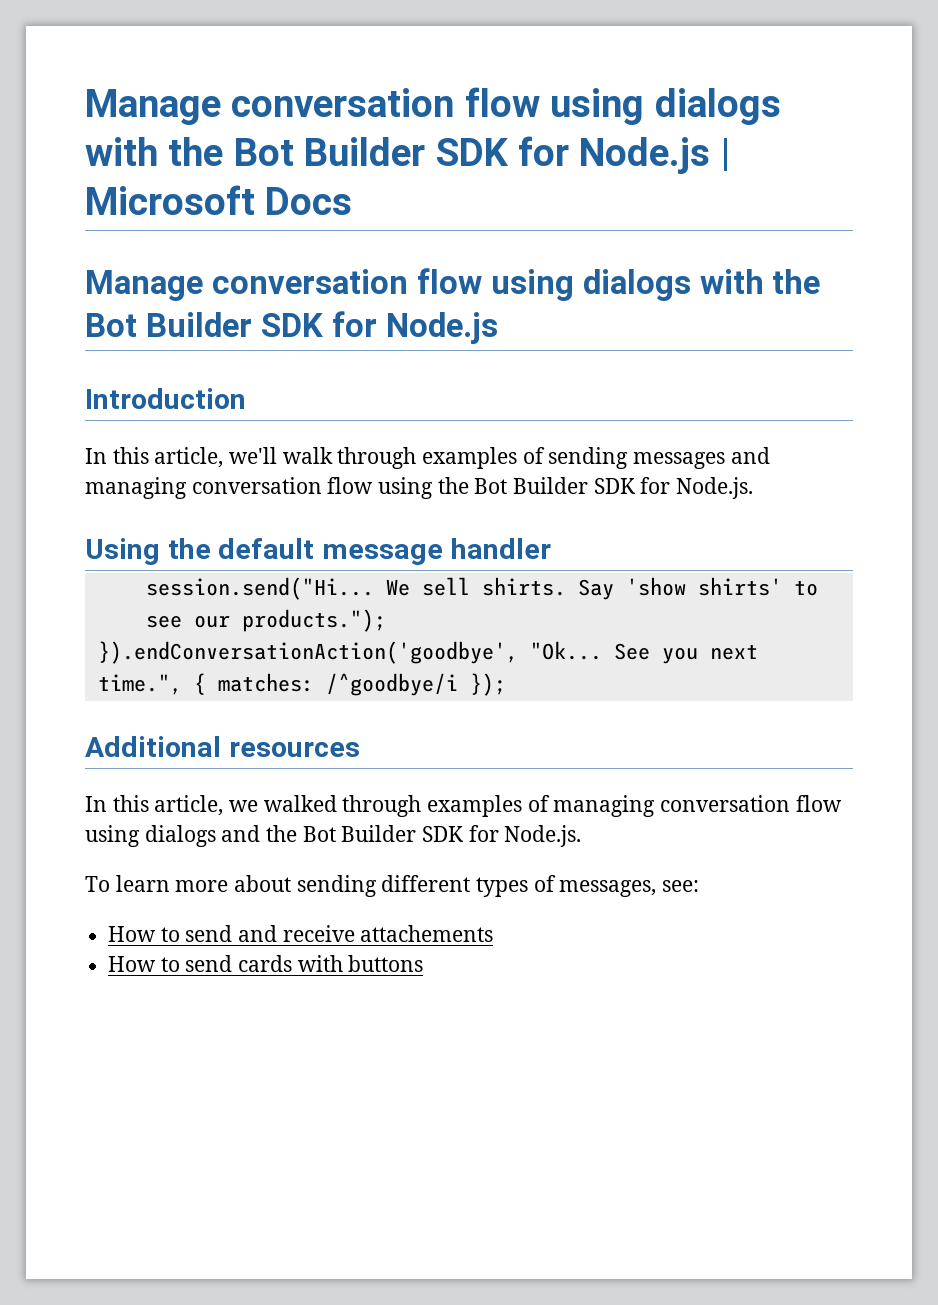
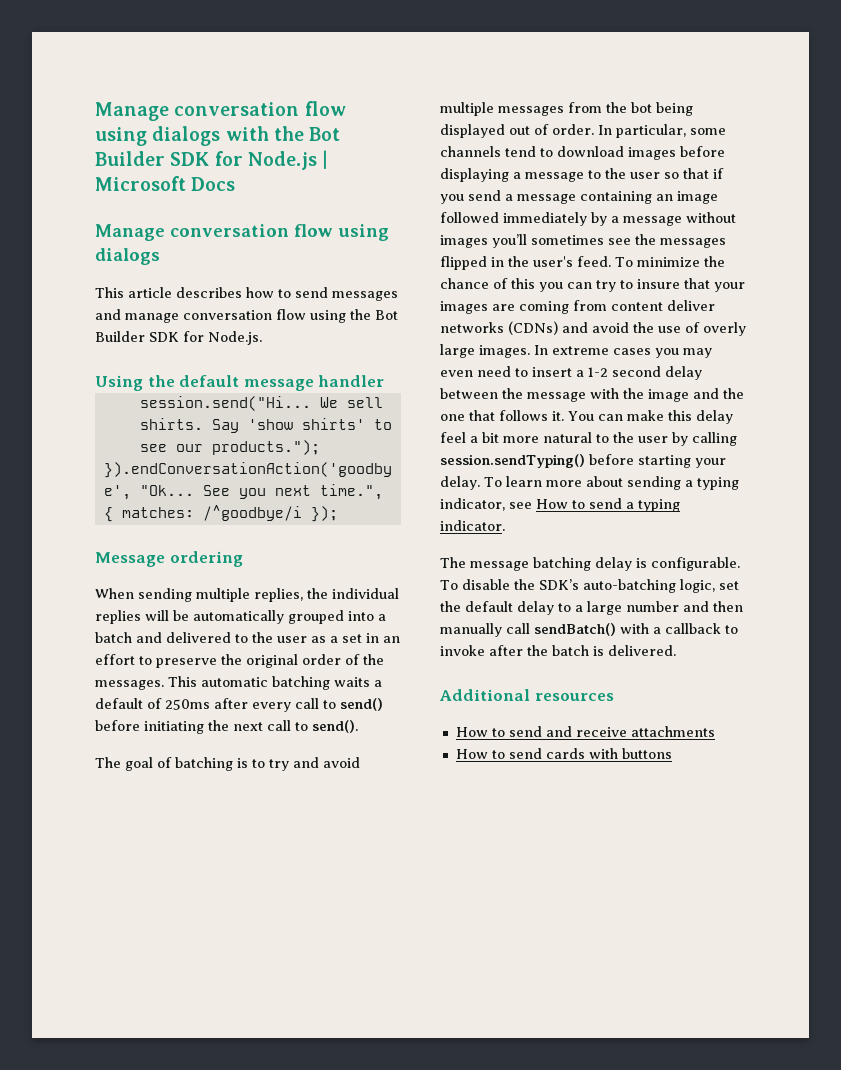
  Manage conversation flow using dialogs with the Bot Builder SDK for Node.js | Microsoft Docs
- Manage conversation flow using dialogs with the Bot Builder SDK for Node.js
- Introduction
- In this article, we'll walk through examples of sending messages and managing conversation flow using the Bot Builder SDK for Node.js.
+ Manage conversation flow using dialogs
+ This article describes how to send messages and manage conversation flow using the Bot Builder SDK for Node.js.
+ Message ordering
+ When sending multiple replies, the individual replies will be automatically grouped into a batch and delivered to the user as a set in an effort to preserve the original order of the messages. This automatic batching waits a default of 250ms after every call to send() before initiating the next call to send().
+ The goal of batching is to try and avoid multiple messages from the bot being displayed out of order. In particular, some channels tend to download images before displaying a message to the user so that if you send a message containing an image followed immediately by a message without images you’ll sometimes see the messages flipped in the user's feed. To minimize the chance of this you can try to insure that your images are coming from content deliver networks (CDNs) and avoid the use of overly large images. In extreme cases you may even need to insert a 1-2 second delay between the message with the image and the one that follows it. You can make this delay feel a bit more natural to the user by calling session.sendTyping() before starting your delay. To learn more about sending a typing indicator, see How to send a typing indicator.
+ The message batching delay is configurable. To disable the SDK’s auto-batching logic, set the default delay to a large number and then manually call sendBatch() with a callback to invoke after the batch is delivered.
  Additional resources
- In this article, we walked through examples of managing conversation flow using dialogs and the Bot Builder SDK for Node.js.
- To learn more about sending different types of messages, see:
- How to send and receive attachements
+ How to send and receive attachments

